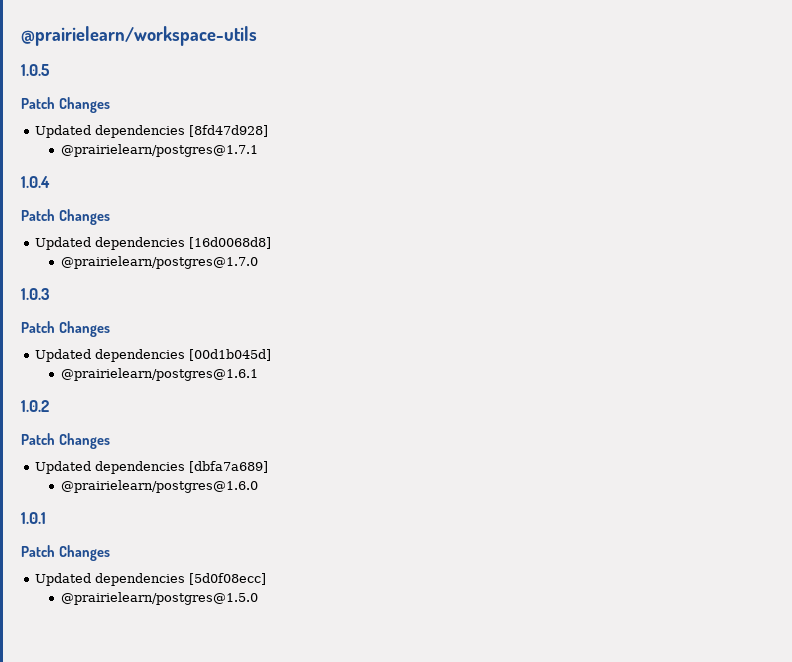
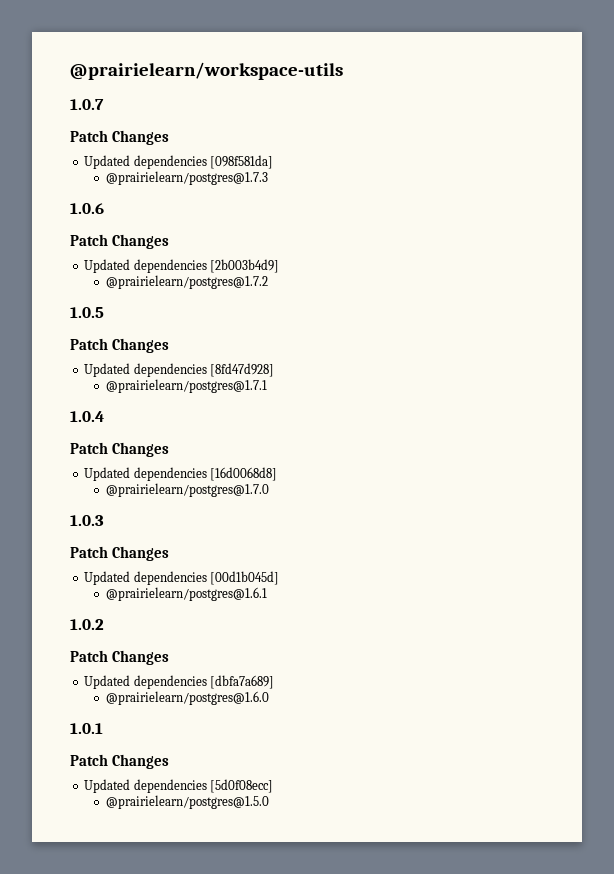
+ 1.0.7
+ Patch Changes
+ Updated dependencies [098f581da]
+ @prairielearn/postgres@1.7.3
+ 1.0.6
+ Patch Changes
+ Updated dependencies [2b003b4d9]
+ @prairielearn/postgres@1.7.2

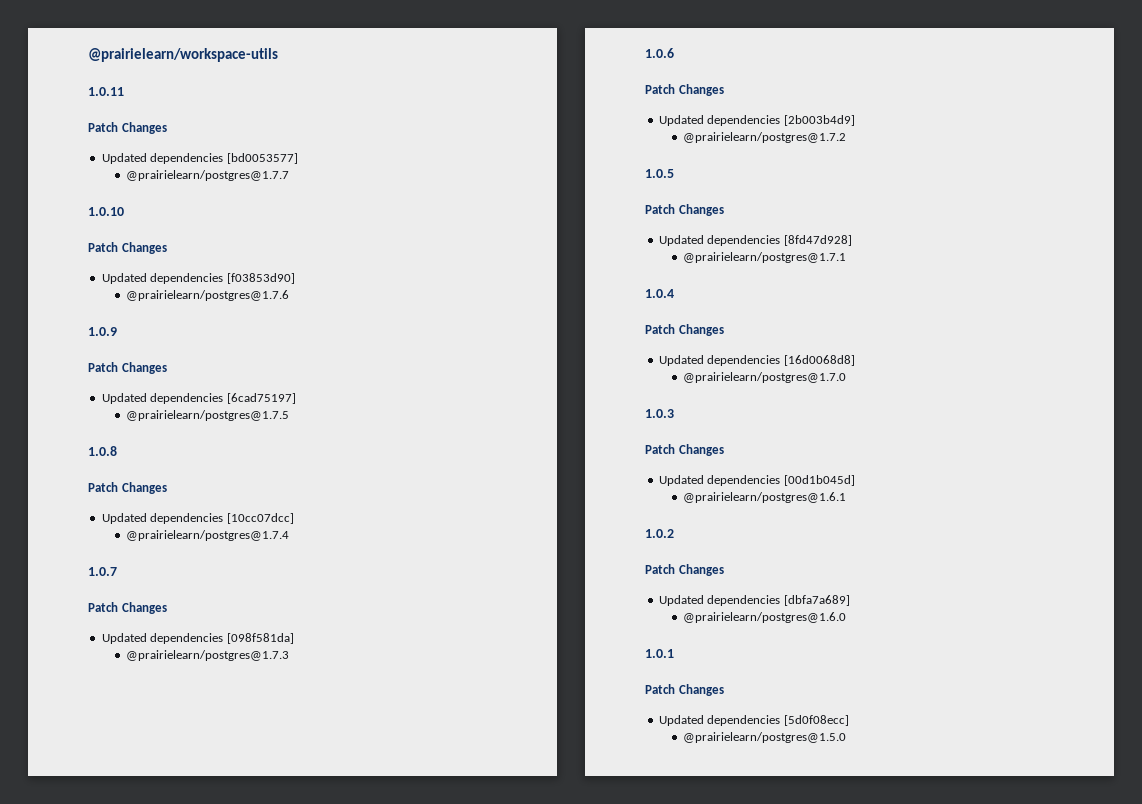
+ 1.0.11
+ Patch Changes
+ Updated dependencies [bd0053577]
+ @prairielearn/postgres@1.7.7
+ 1.0.10
+ Patch Changes
+ Updated dependencies [f03853d90]
+ @prairielearn/postgres@1.7.6
+ 1.0.9
+ Patch Changes
+ Updated dependencies [6cad75197]
+ @prairielearn/postgres@1.7.5
+ 1.0.8
+ Patch Changes
+ Updated dependencies [10cc07dcc]
+ @prairielearn/postgres@1.7.4

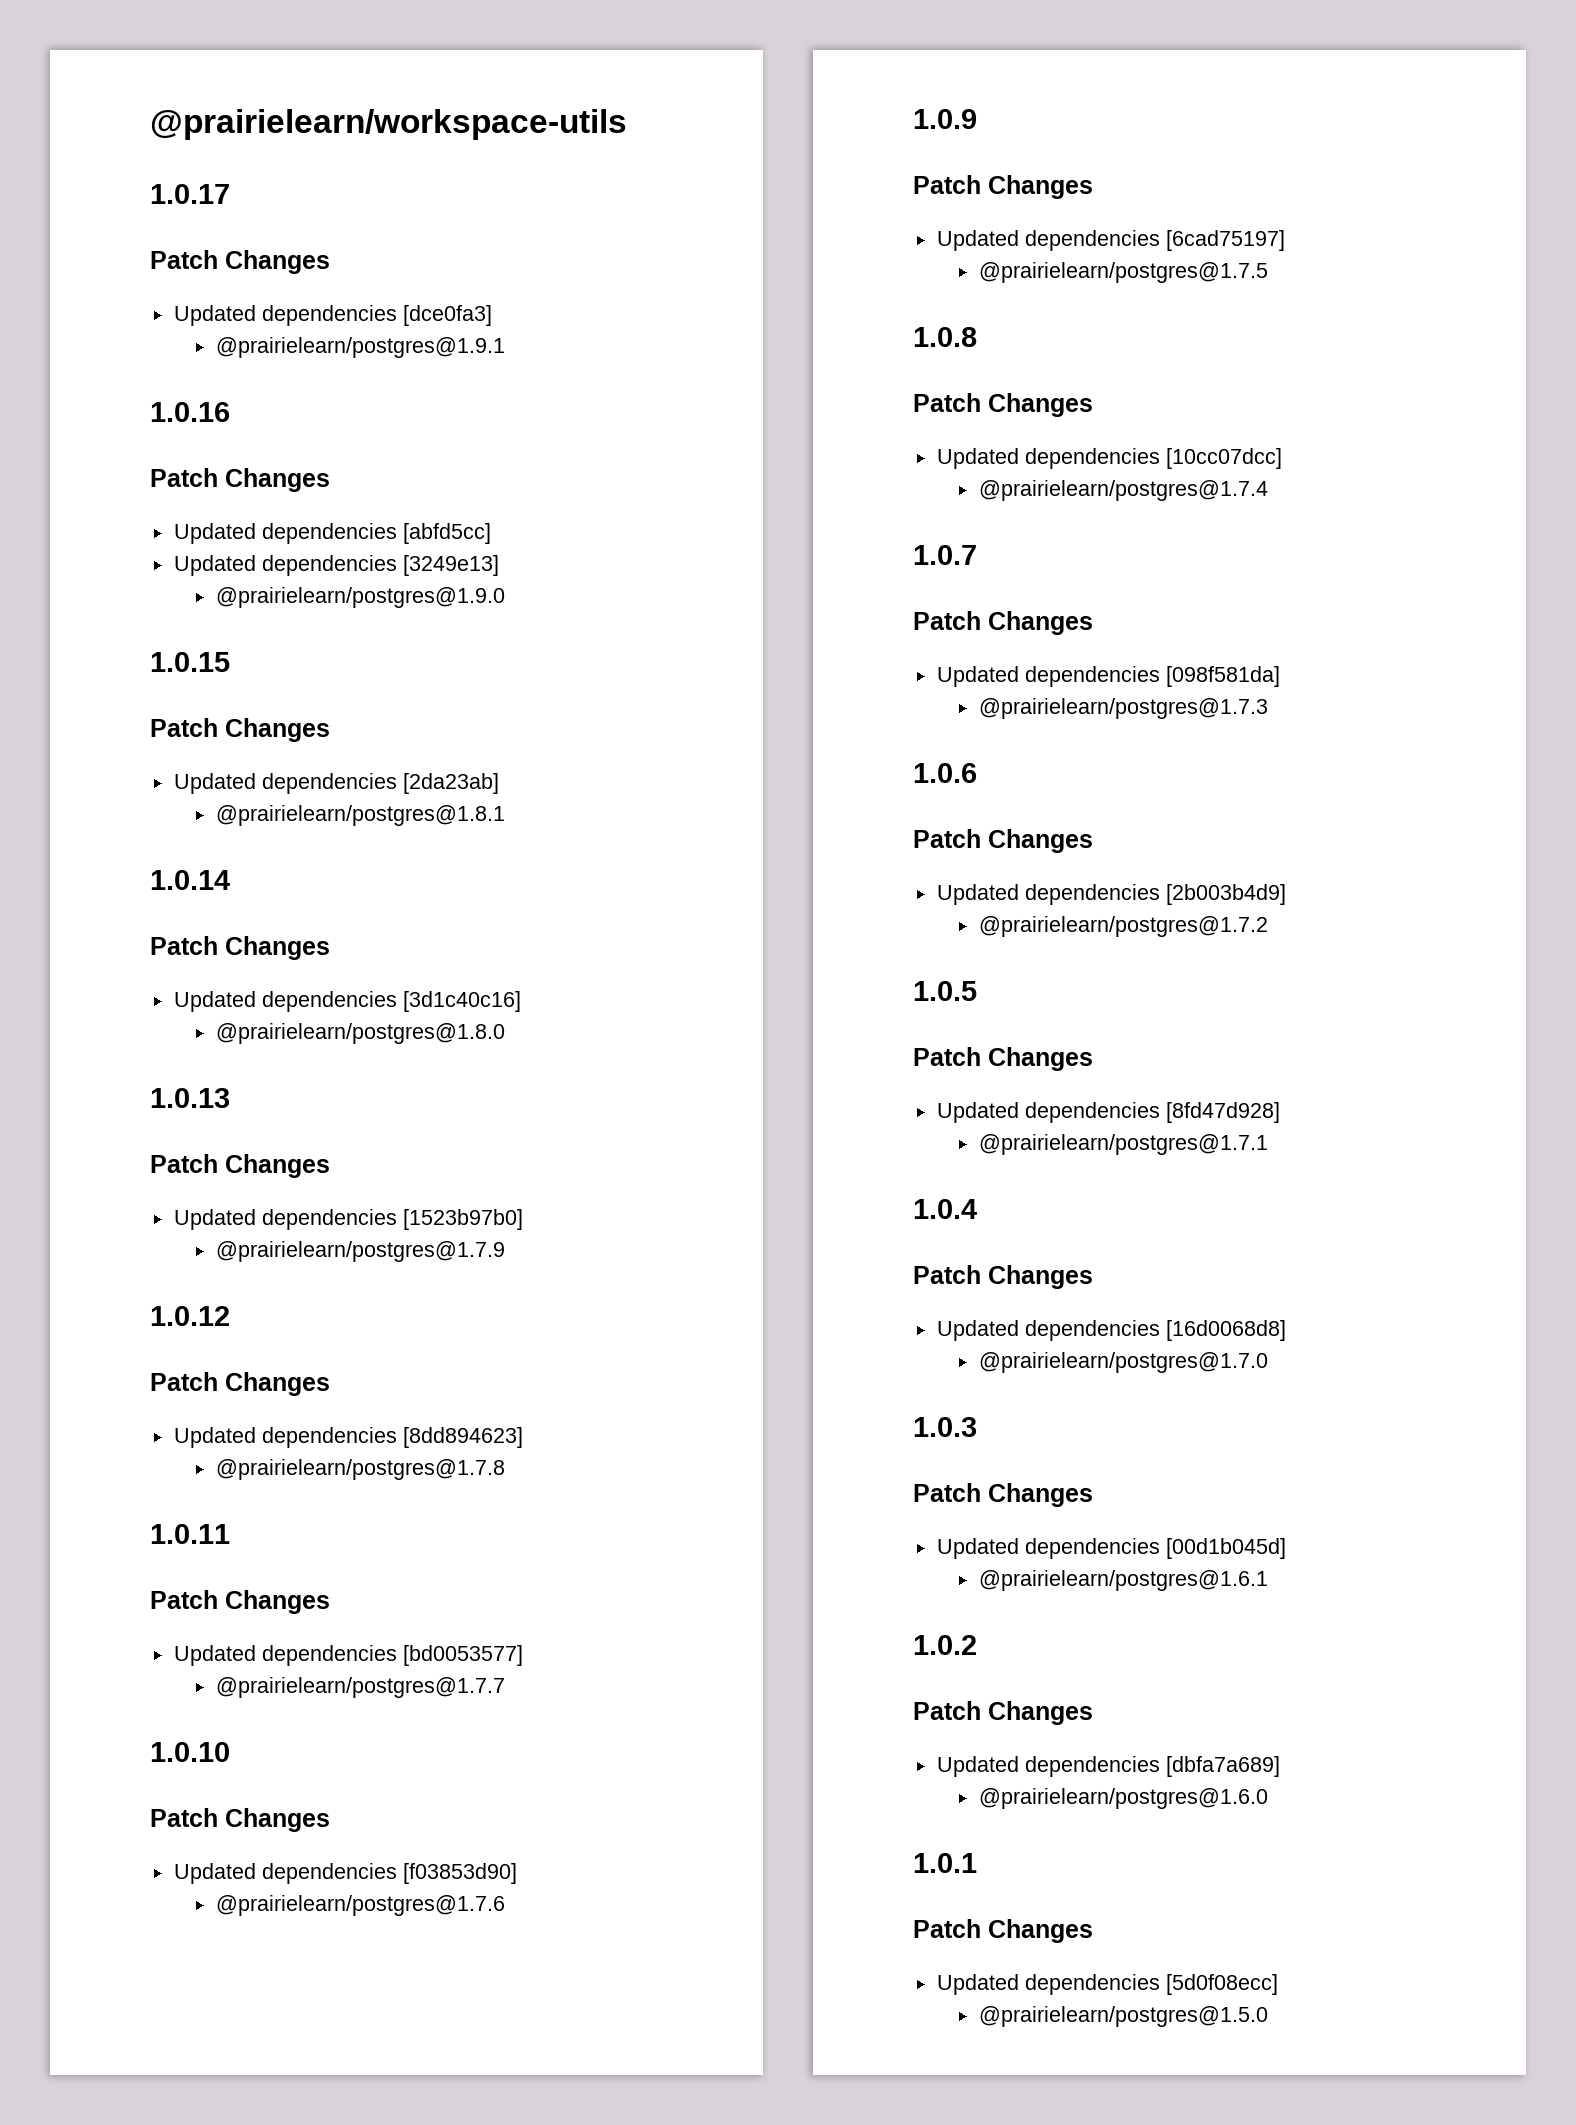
+ 1.0.17
+ Patch Changes
+ Updated dependencies [dce0fa3]
+ @prairielearn/postgres@1.9.1
+ 1.0.16
+ Patch Changes
+ Updated dependencies [abfd5cc]
+ Updated dependencies [3249e13]
+ @prairielearn/postgres@1.9.0
+ 1.0.15
+ Patch Changes
+ Updated dependencies [2da23ab]
+ @prairielearn/postgres@1.8.1
+ 1.0.14
+ Patch Changes
+ Updated dependencies [3d1c40c16]
+ @prairielearn/postgres@1.8.0
+ 1.0.13
+ Patch Changes
+ Updated dependencies [1523b97b0]
+ @prairielearn/postgres@1.7.9
+ 1.0.12
+ Patch Changes
+ Updated dependencies [8dd894623]
+ @prairielearn/postgres@1.7.8

